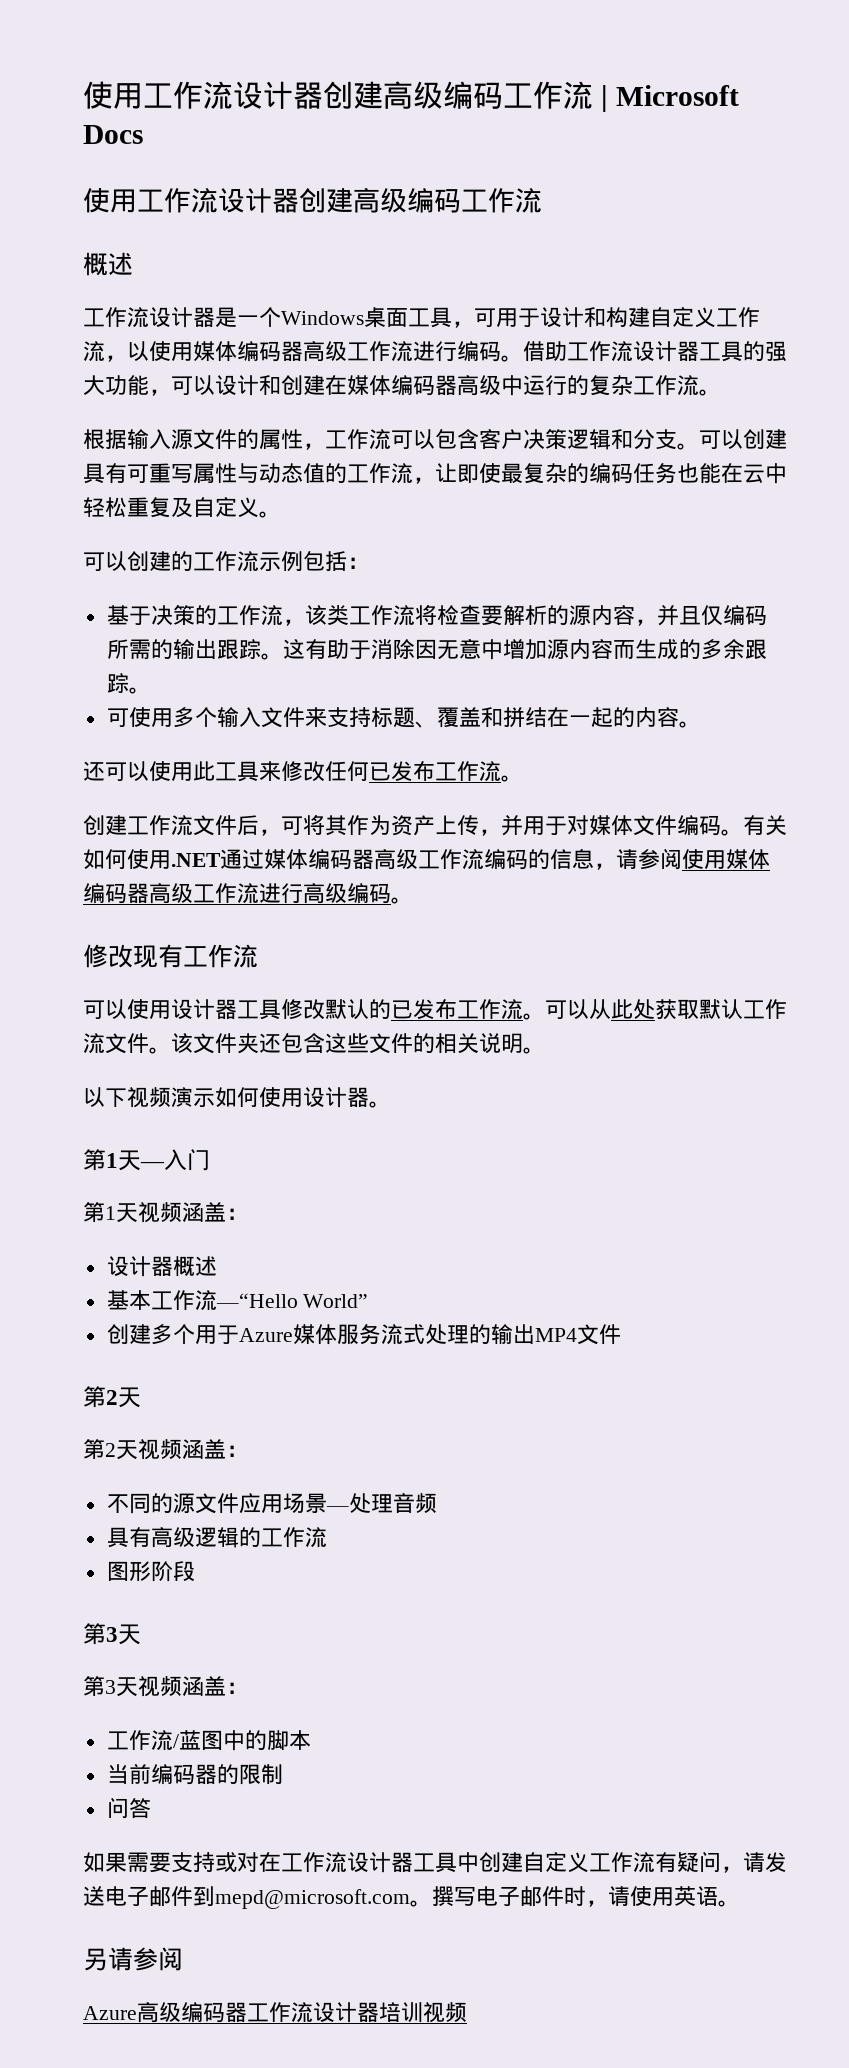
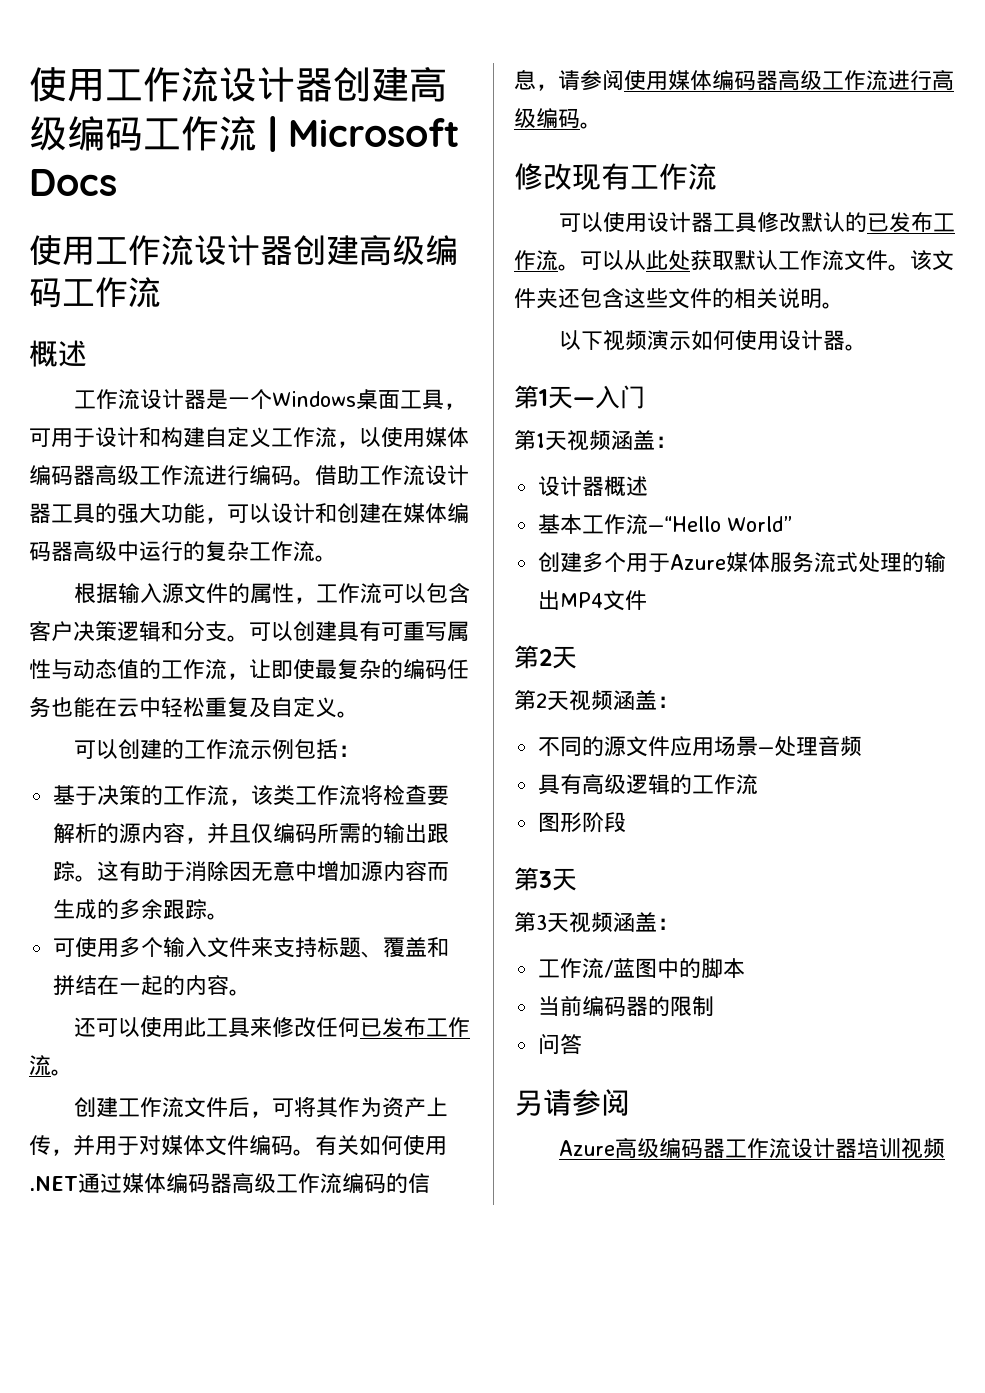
- 如果需要支持或对在工作流设计器工具中创建自定义工作流有疑问，请发送电子邮件到mepd@microsoft.com。撰写电子邮件时，请使用英语。

